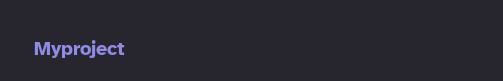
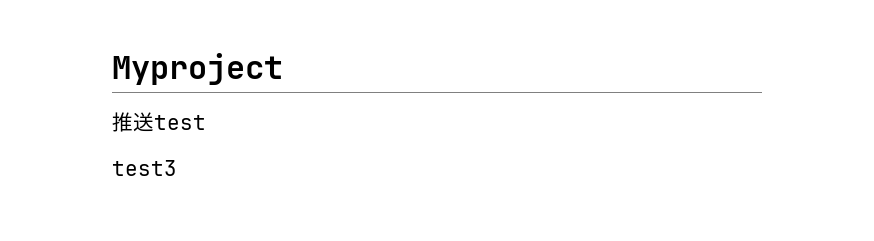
+ 推送test
+ test3

